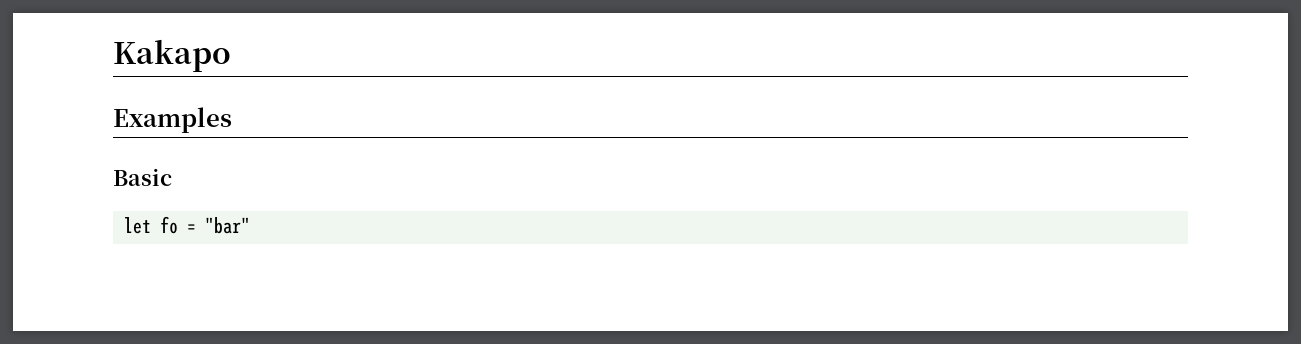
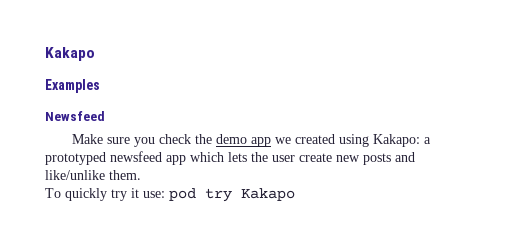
- Basic
- let fo = "bar"
+ Newsfeed
+ Make sure you check the demo app we created using Kakapo: a prototyped newsfeed app which lets the user create new posts and like/unlike them.
+ To quickly try it use: pod try Kakapo

